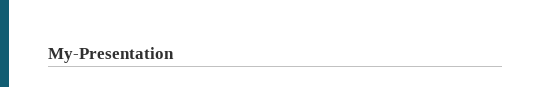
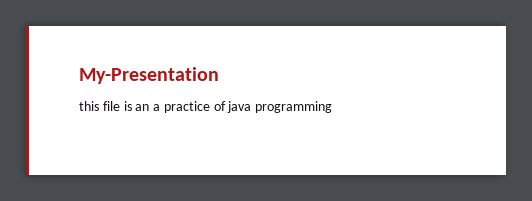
+ this file is an a practice of java programming

